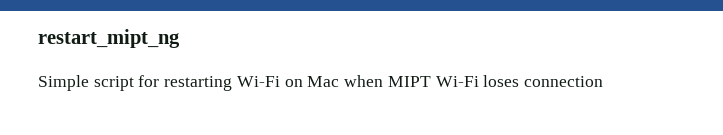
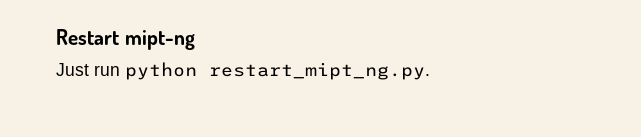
- restart_mipt_ng
- Simple script for restarting Wi-Fi on Mac when MIPT Wi-Fi loses connection
+ Restart mipt-ng
+ Just run python restart_mipt_ng.py.

